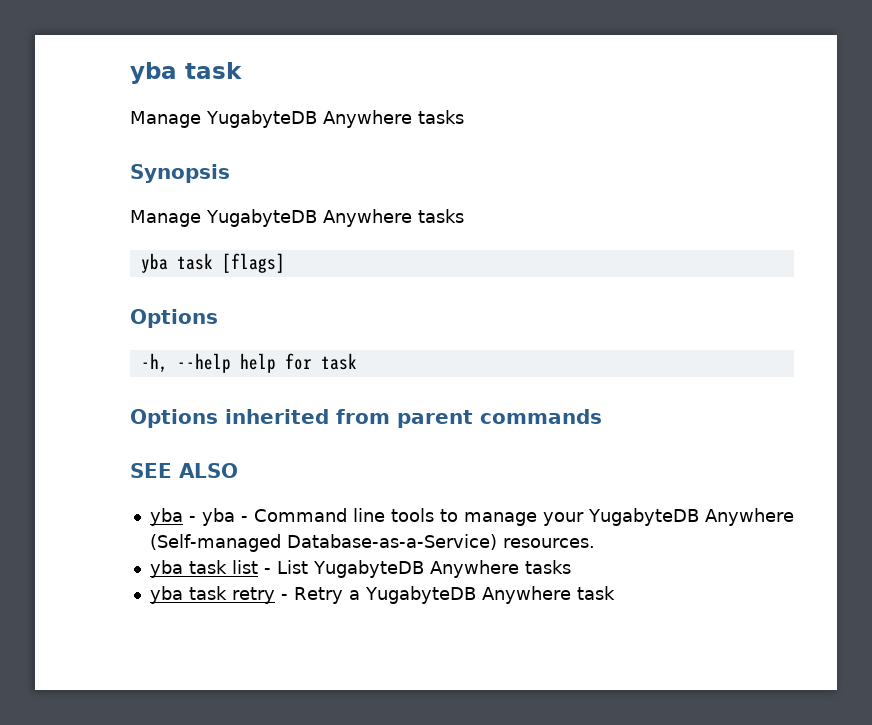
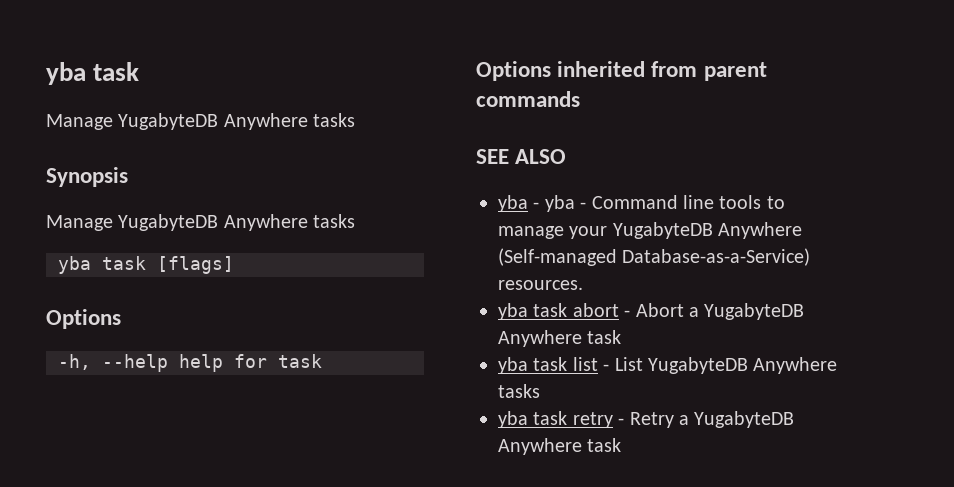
+ yba task abort - Abort a YugabyteDB Anywhere task

